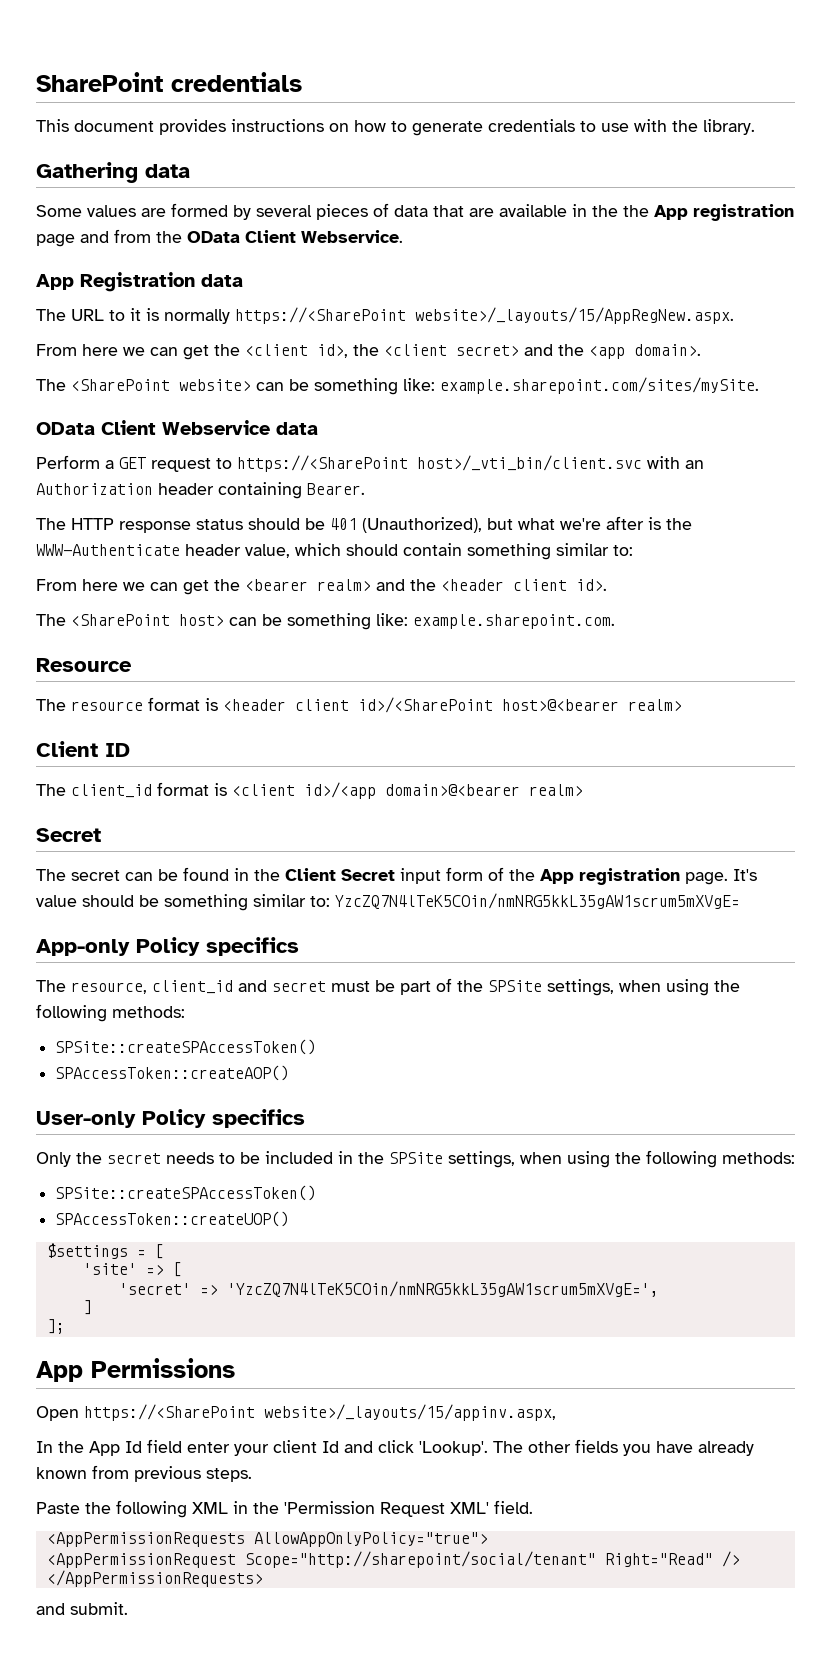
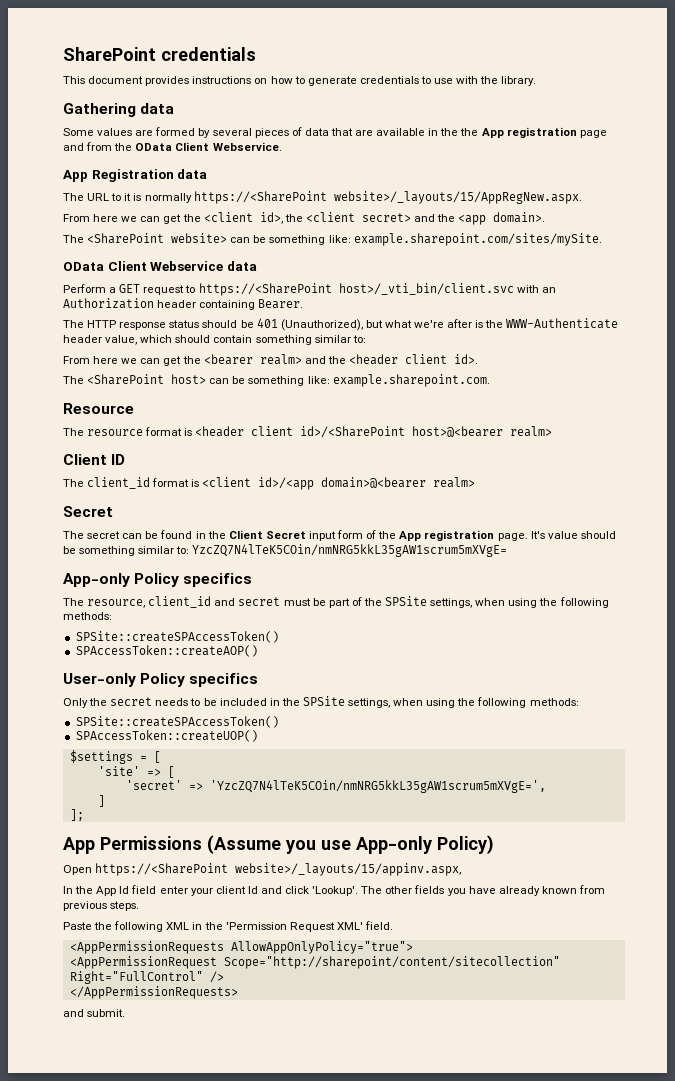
- App Permissions
+ App Permissions (Assume you use App-only Policy)
- <AppPermissionRequest Scope="http://sharepoint/social/tenant" Right="Read" />
+ <AppPermissionRequest Scope="http://sharepoint/content/sitecollection" Right="FullControl" />

